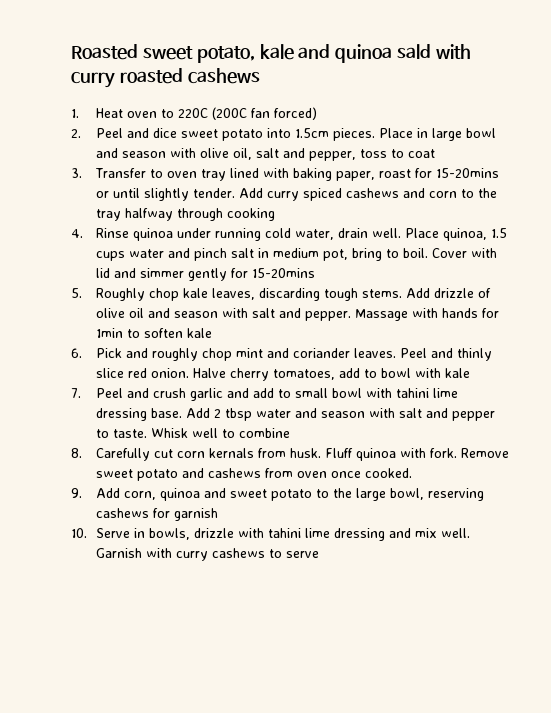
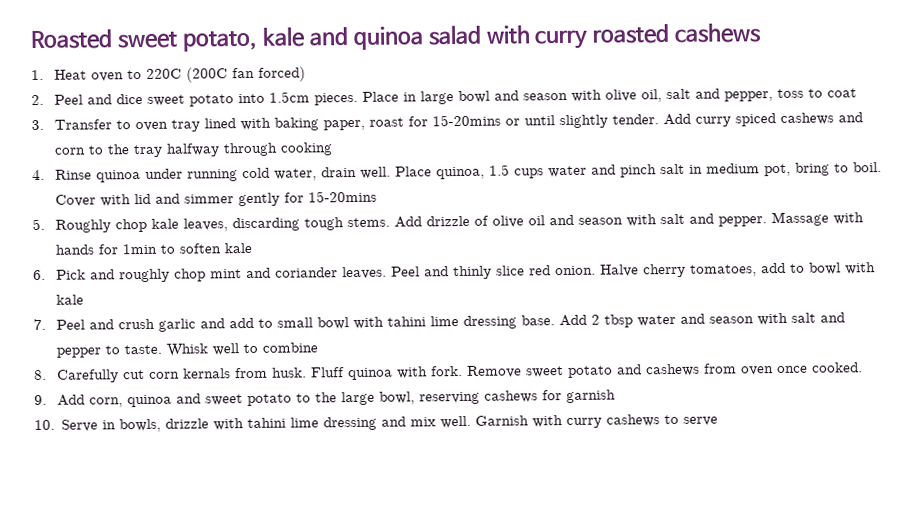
- Roasted sweet potato, kale and quinoa sald with curry roasted cashews
+ Roasted sweet potato, kale and quinoa salad with curry roasted cashews

